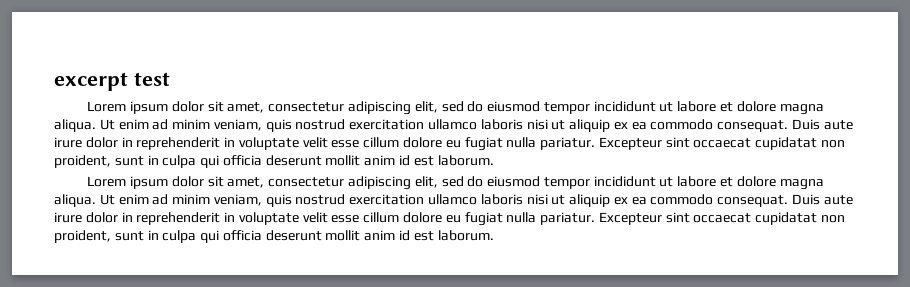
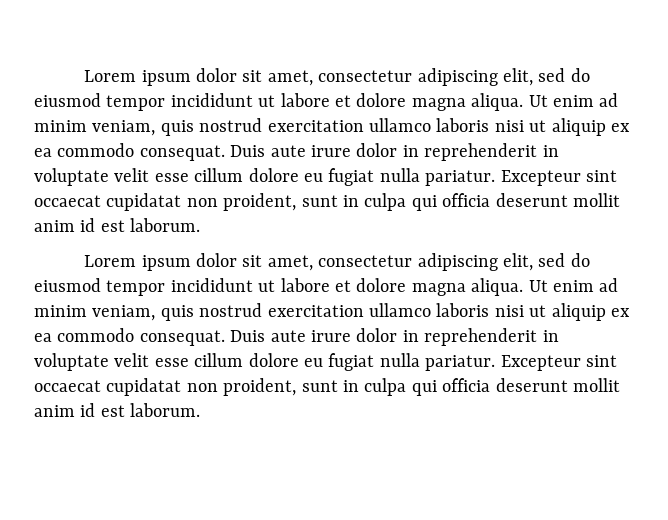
- excerpt test

